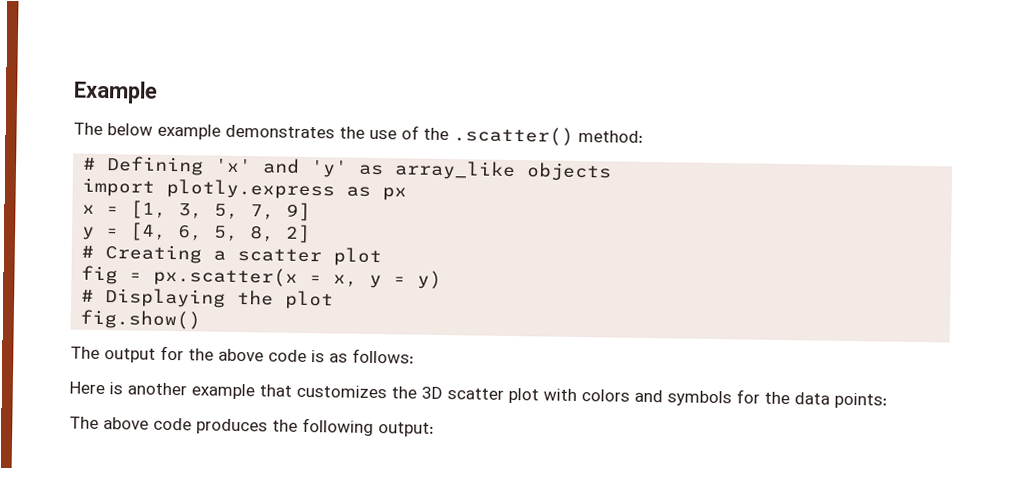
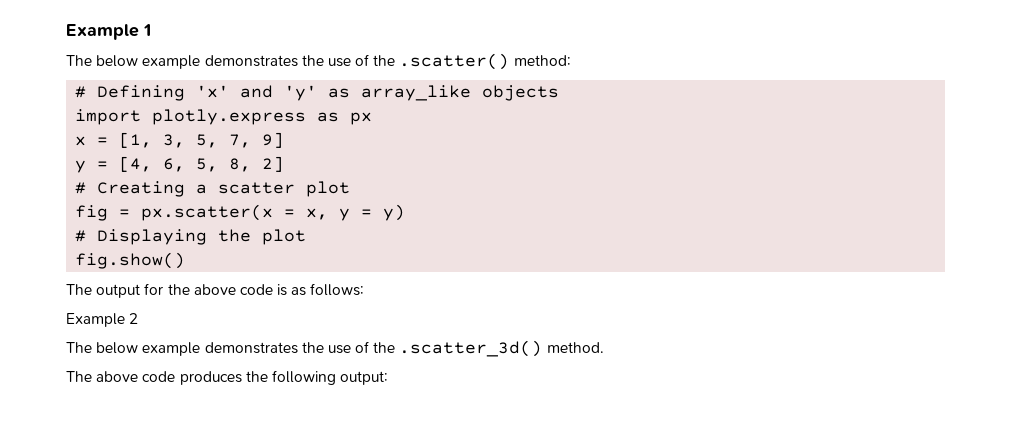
- Example
+ Example 1
- Here is another example that customizes the 3D scatter plot with colors and symbols for the data points:
+ Example 2
+ The below example demonstrates the use of the .scatter_3d() method.

